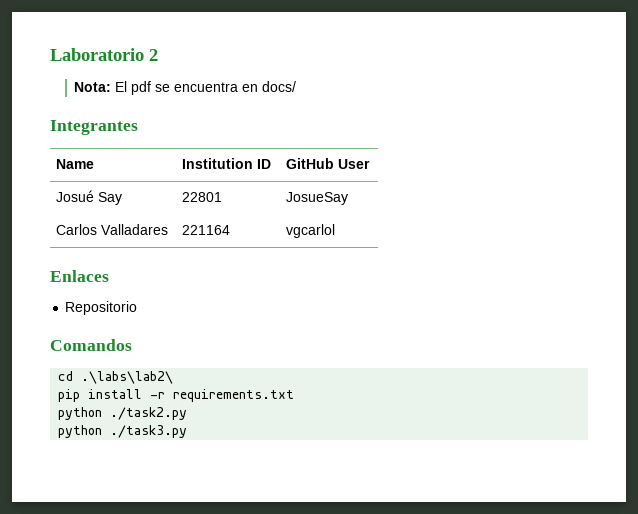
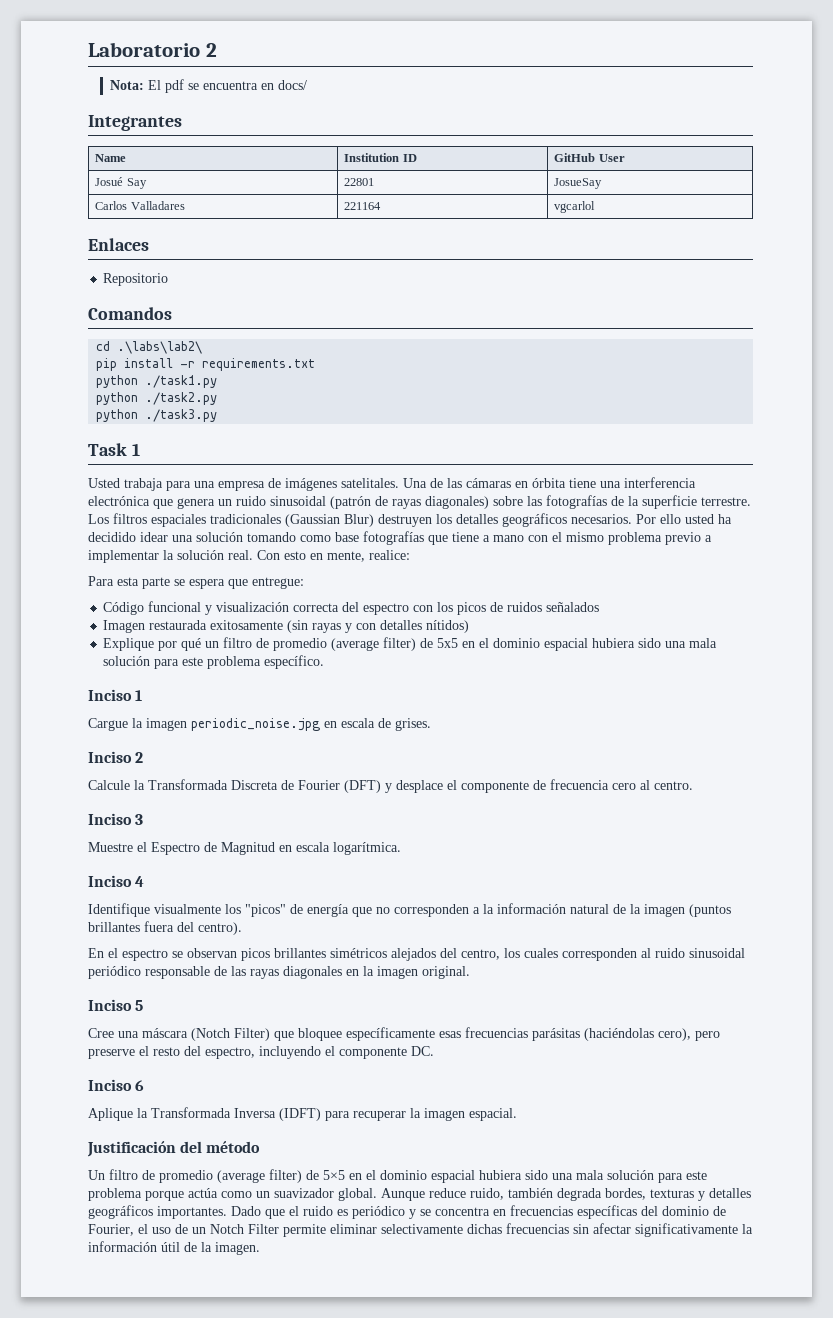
+ python ./task1.py
+ Task 1
+ Usted trabaja para una empresa de imágenes satelitales. Una de las cámaras en órbita tiene una interferencia electrónica que genera un ruido sinusoidal (patrón de rayas diagonales) sobre las fotografías de la superficie terrestre. Los filtros espaciales tradicionales (Gaussian Blur) destruyen los detalles geográficos necesarios. Por ello usted ha decidido idear una solución tomando como base fotografías que tiene a mano con el mismo problema previo a implementar la solución real. Con esto en mente, realice:
+ Para esta parte se espera que entregue:
+ Código funcional y visualización correcta del espectro con los picos de ruidos señalados
+ Imagen restaurada exitosamente (sin rayas y con detalles nítidos)
+ Explique por qué un filtro de promedio (average filter) de 5x5 en el dominio espacial hubiera sido una mala solución para este problema específico.
+ Inciso 1
+ Cargue la imagen periodic_noise.jpg en escala de grises.
+ Inciso 2
+ Calcule la Transformada Discreta de Fourier (DFT) y desplace el componente de frecuencia cero al centro.
+ Inciso 3
+ Muestre el Espectro de Magnitud en escala logarítmica.
+ Inciso 4
+ Identifique visualmente los "picos" de energía que no corresponden a la información natural de la imagen (puntos brillantes fuera del centro).
+ En el espectro se observan picos brillantes simétricos alejados del centro, los cuales corresponden al ruido sinusoidal periódico responsable de las rayas diagonales en la imagen original.
+ Inciso 5
+ Cree una máscara (Notch Filter) que bloquee específicamente esas frecuencias parásitas (haciéndolas cero), pero preserve el resto del espectro, incluyendo el componente DC.
+ Inciso 6
+ Aplique la Transformada Inversa (IDFT) para recuperar la imagen espacial.
+ Justificación del método
+ Un filtro de promedio (average filter) de 5×5 en el dominio espacial hubiera sido una mala solución para este problema porque actúa como un suavizador global. Aunque reduce ruido, también degrada bordes, texturas y detalles geográficos importantes. Dado que el ruido es periódico y se concentra en frecuencias específicas del dominio de Fourier, el uso de un Notch Filter permite eliminar selectivamente dichas frecuencias sin afectar significativamente la información útil de la imagen.

